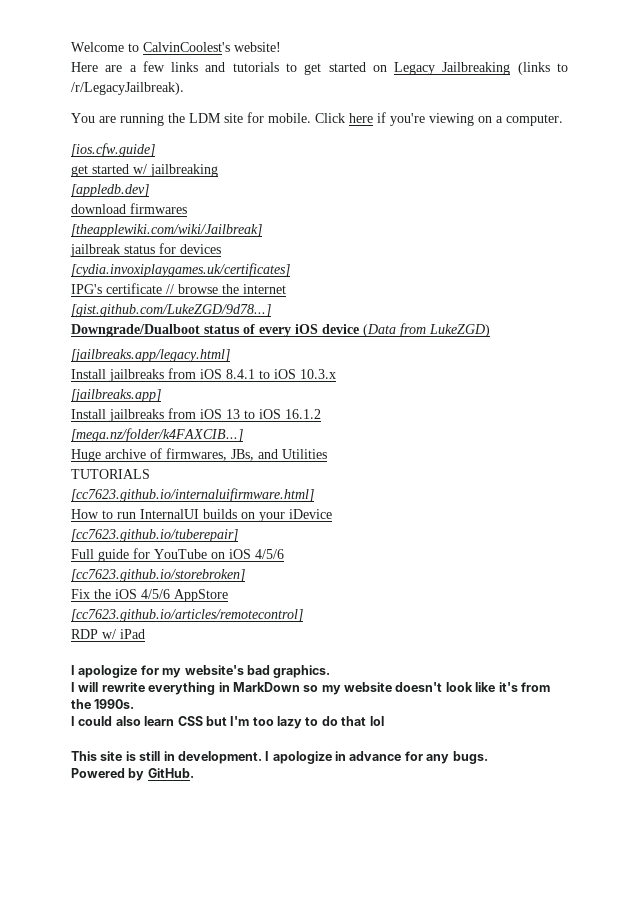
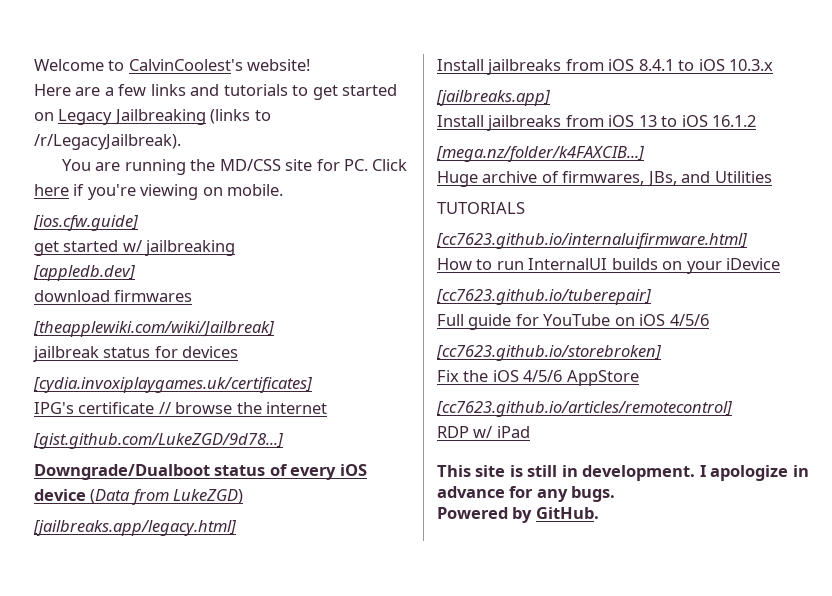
- You are running the LDM site for mobile. Click here if you're viewing on a computer.
+ You are running the MD/CSS site for PC. Click here if you're viewing on mobile.
- I apologize for my website's bad graphics.
- I will rewrite everything in MarkDown so my website doesn't look like it's from the 1990s.
- I could also learn CSS but I'm too lazy to do that lol

